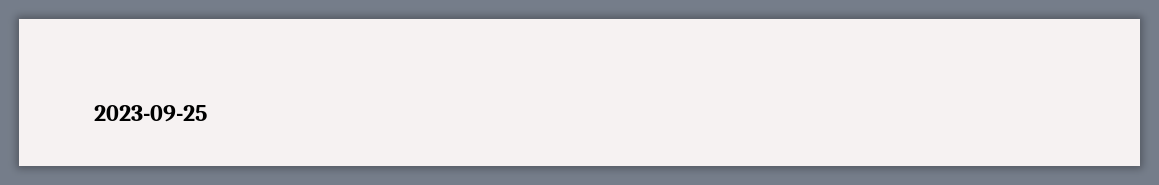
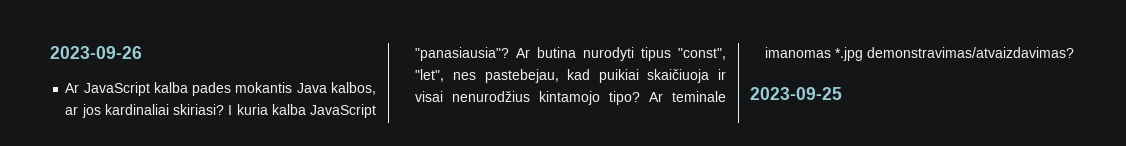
+ 2023-09-26
+ Ar JavaScript kalba pades mokantis Java kalbos, ar jos kardinaliai skiriasi? I kuria kalba JavaScript "panasiausia"? Ar butina nurodyti tipus "const", "let", nes pastebejau, kad puikiai skaičiuoja ir visai nenurodžius kintamojo tipo? Ar teminale imanomas *.jpg demonstravimas/atvaizdavimas?

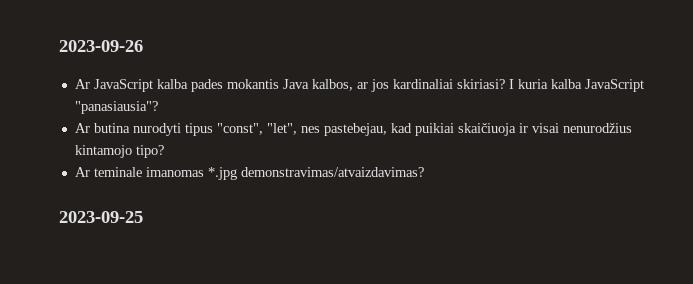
- I kuria kalba JavaScript "panasiausia"? Ar butina nurodyti tipus "const", "let", nes pastebejau, kad puikiai skaičiuoja ir visai nenurodžius kintamojo tipo? Ar teminale imanomas *.jpg demonstravimas/atvaizdavimas?
+ I kuria kalba JavaScript "panasiausia"?
+ Ar butina nurodyti tipus "const", "let", nes pastebejau, kad puikiai skaičiuoja ir visai nenurodžius kintamojo tipo?
+ Ar teminale imanomas *.jpg demonstravimas/atvaizdavimas?

